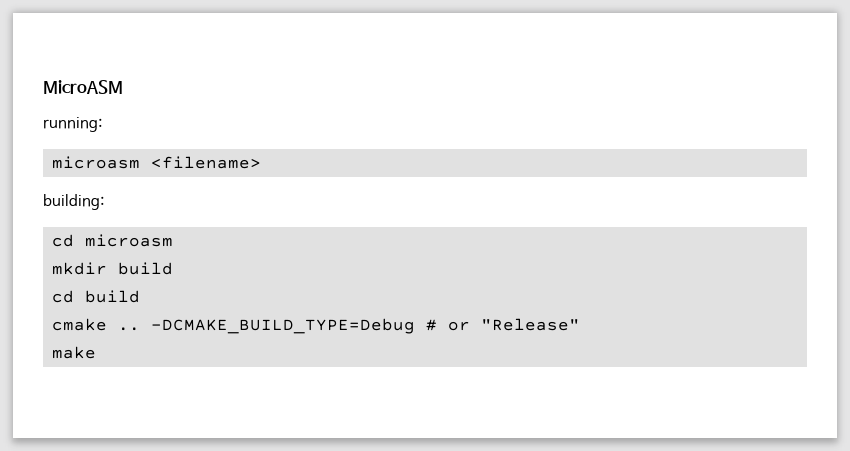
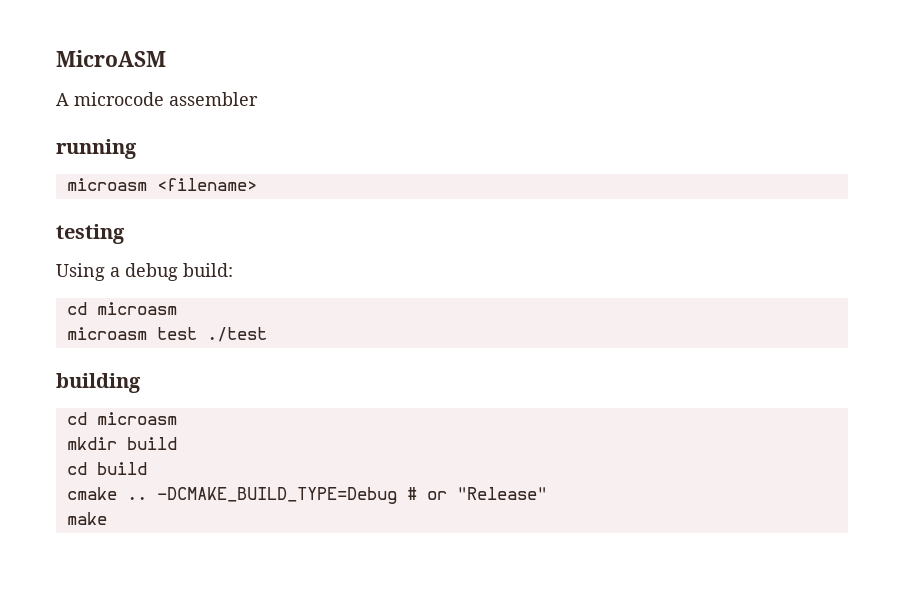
- running:
+ A microcode assembler
+ running
  microasm <filename>
- building:
+ testing
+ Using a debug build:
+ cd microasm
+ microasm test ./test
+ building

